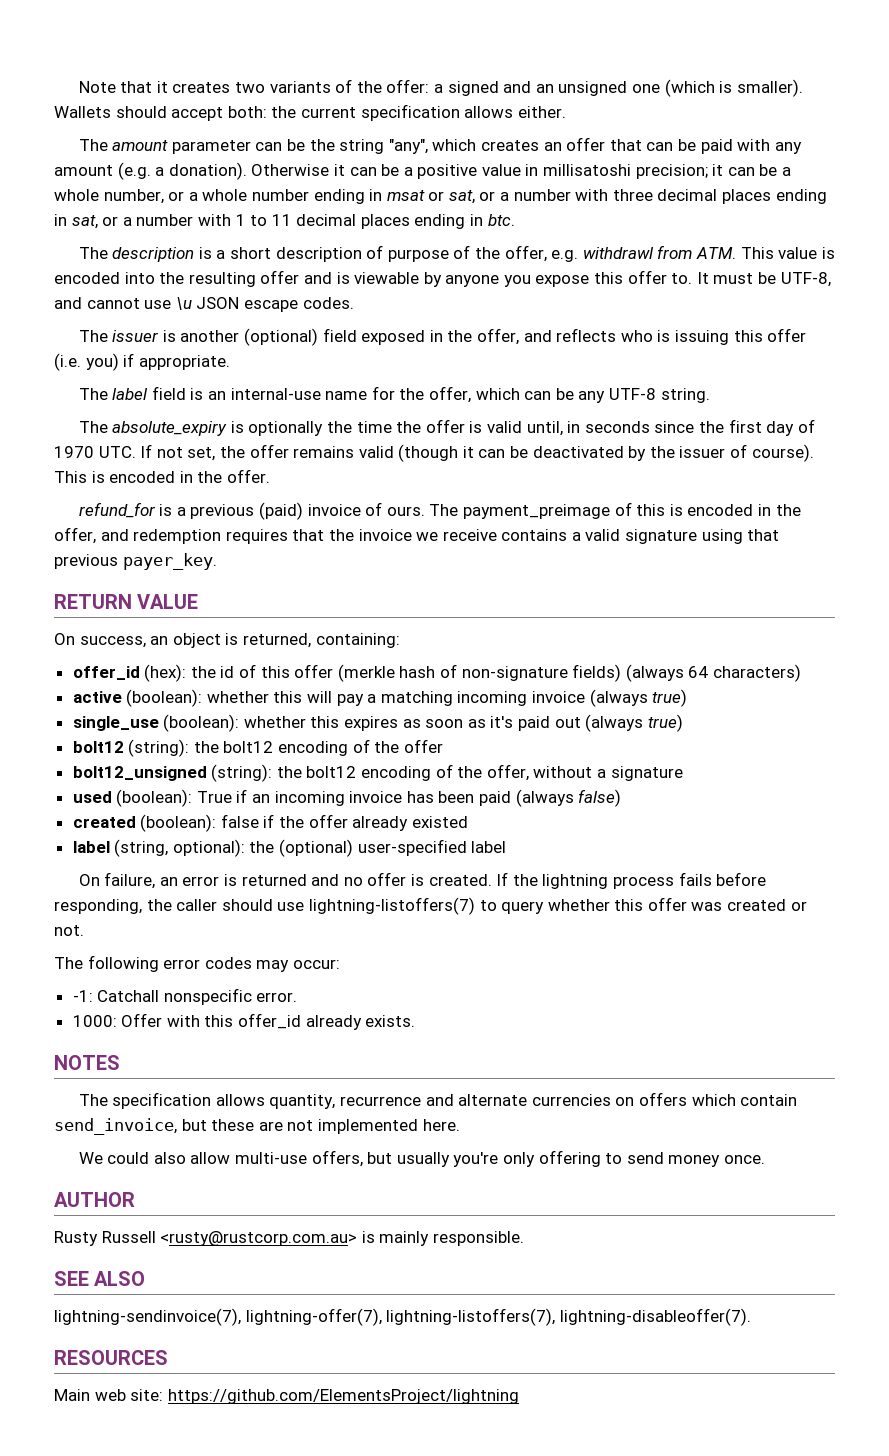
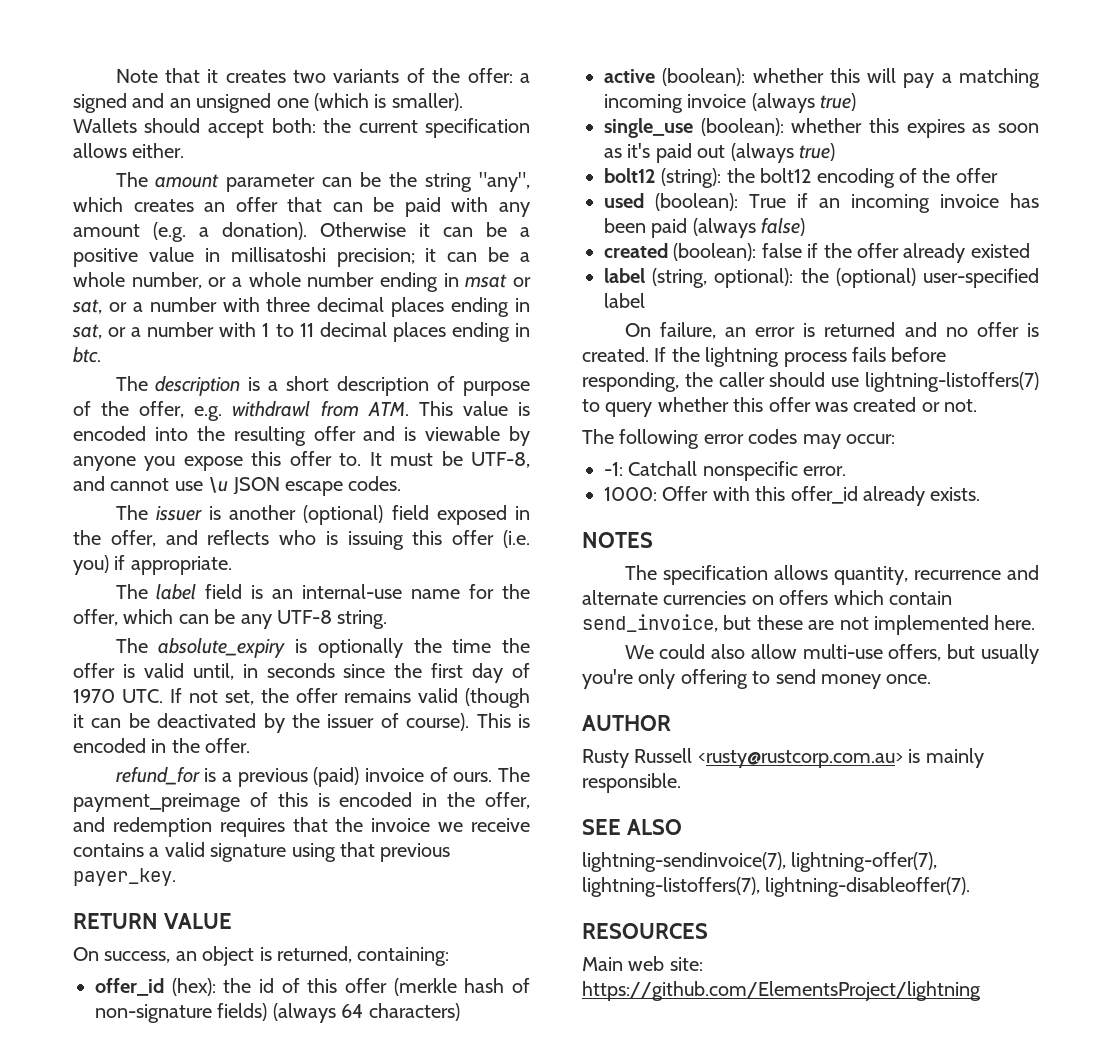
- bolt12_unsigned (string): the bolt12 encoding of the offer, without a signature

